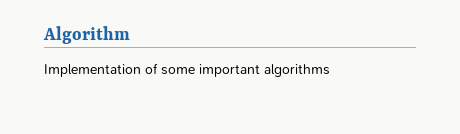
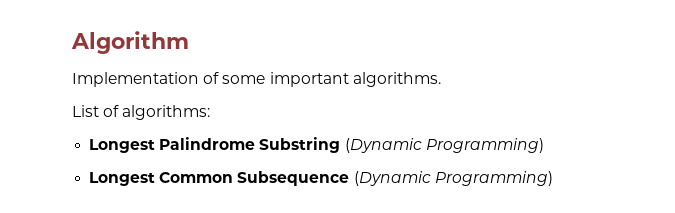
- Implementation of some important algorithms
+ Implementation of some important algorithms.
+ List of algorithms:
+ Longest Palindrome Substring (Dynamic Programming)
+ Longest Common Subsequence (Dynamic Programming)

